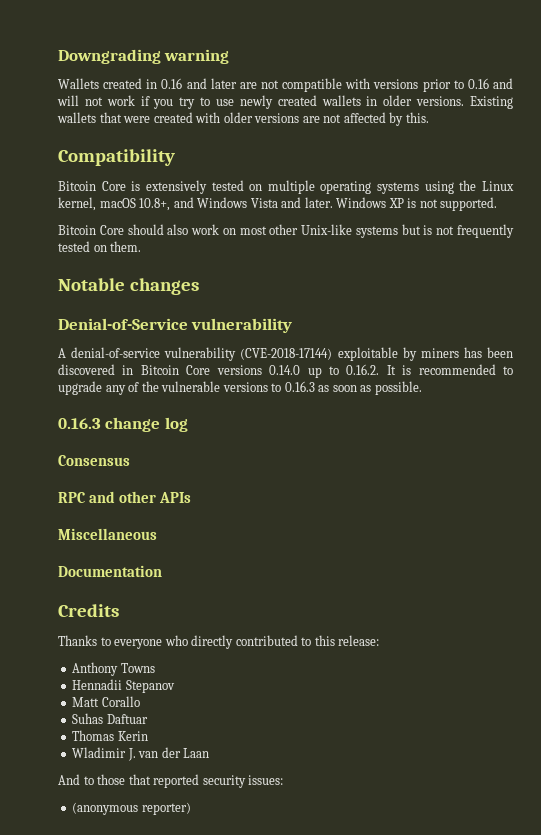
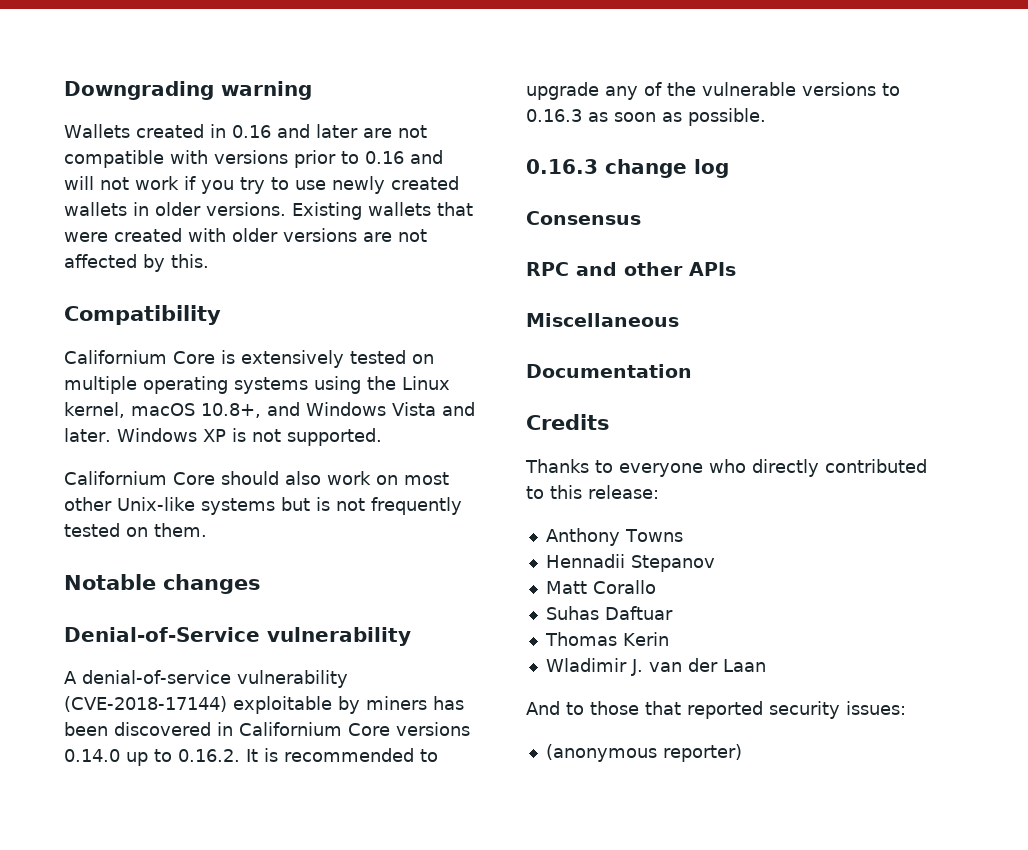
- Bitcoin Core is extensively tested on multiple operating systems using the Linux kernel, macOS 10.8+, and Windows Vista and later.
+ Californium Core is extensively tested on multiple operating systems using the Linux kernel, macOS 10.8+, and Windows Vista and later.
- Bitcoin Core should also work on most other Unix-like systems but is not frequently tested on them.
+ Californium Core should also work on most other Unix-like systems but is not frequently tested on them.
- A denial-of-service vulnerability (CVE-2018-17144) exploitable by miners has been discovered in Bitcoin Core versions 0.14.0 up to 0.16.2. It is recommended to upgrade any of the vulnerable versions to 0.16.3 as soon as possible.
+ A denial-of-service vulnerability (CVE-2018-17144) exploitable by miners has been discovered in Californium Core versions 0.14.0 up to 0.16.2. It is recommended to upgrade any of the vulnerable versions to 0.16.3 as soon as possible.

